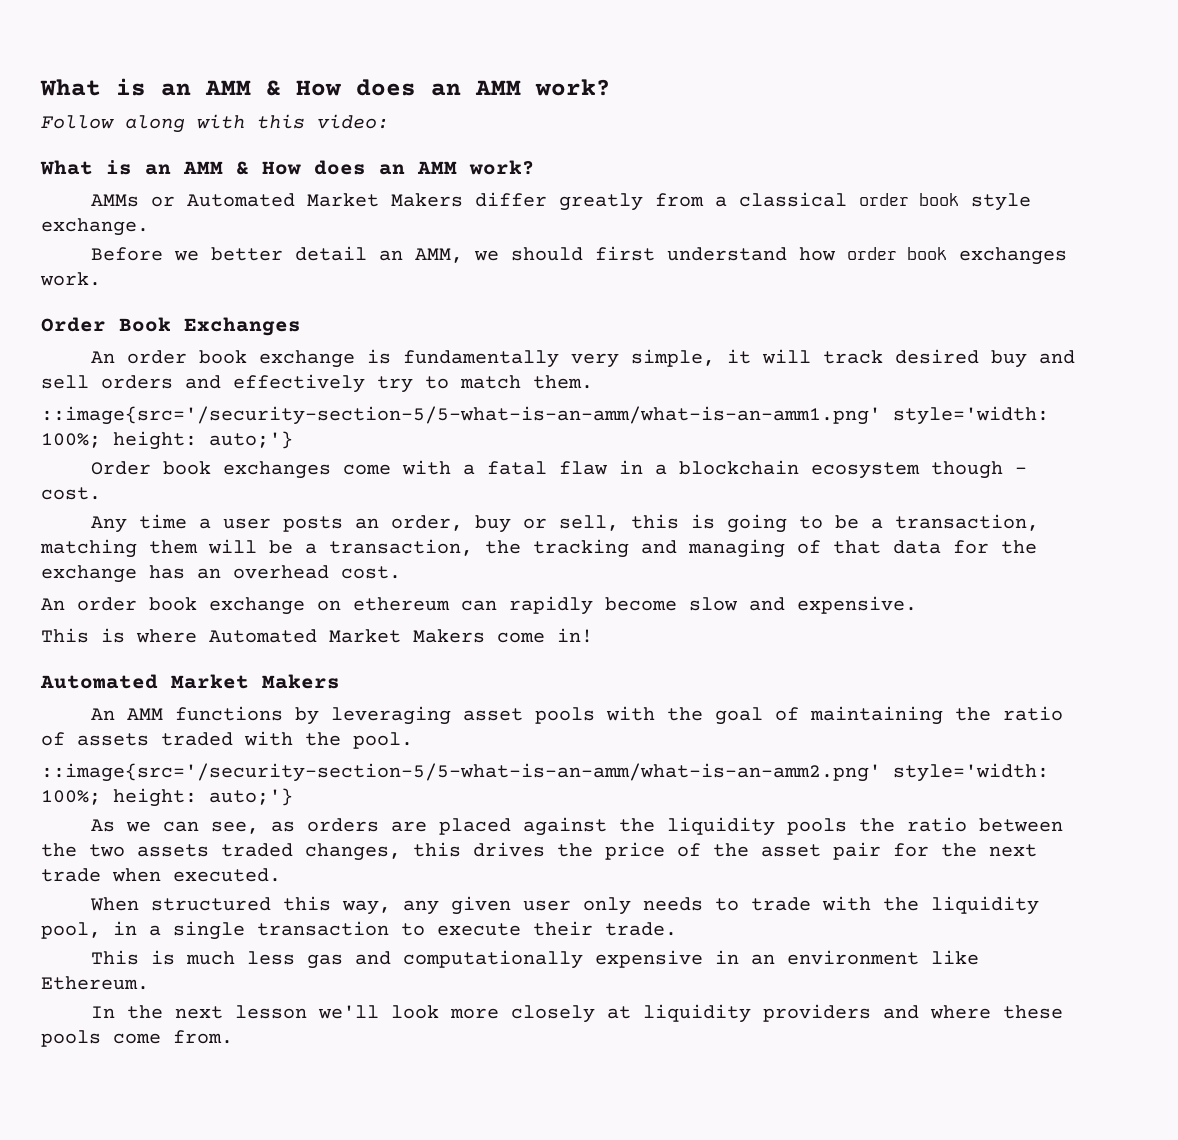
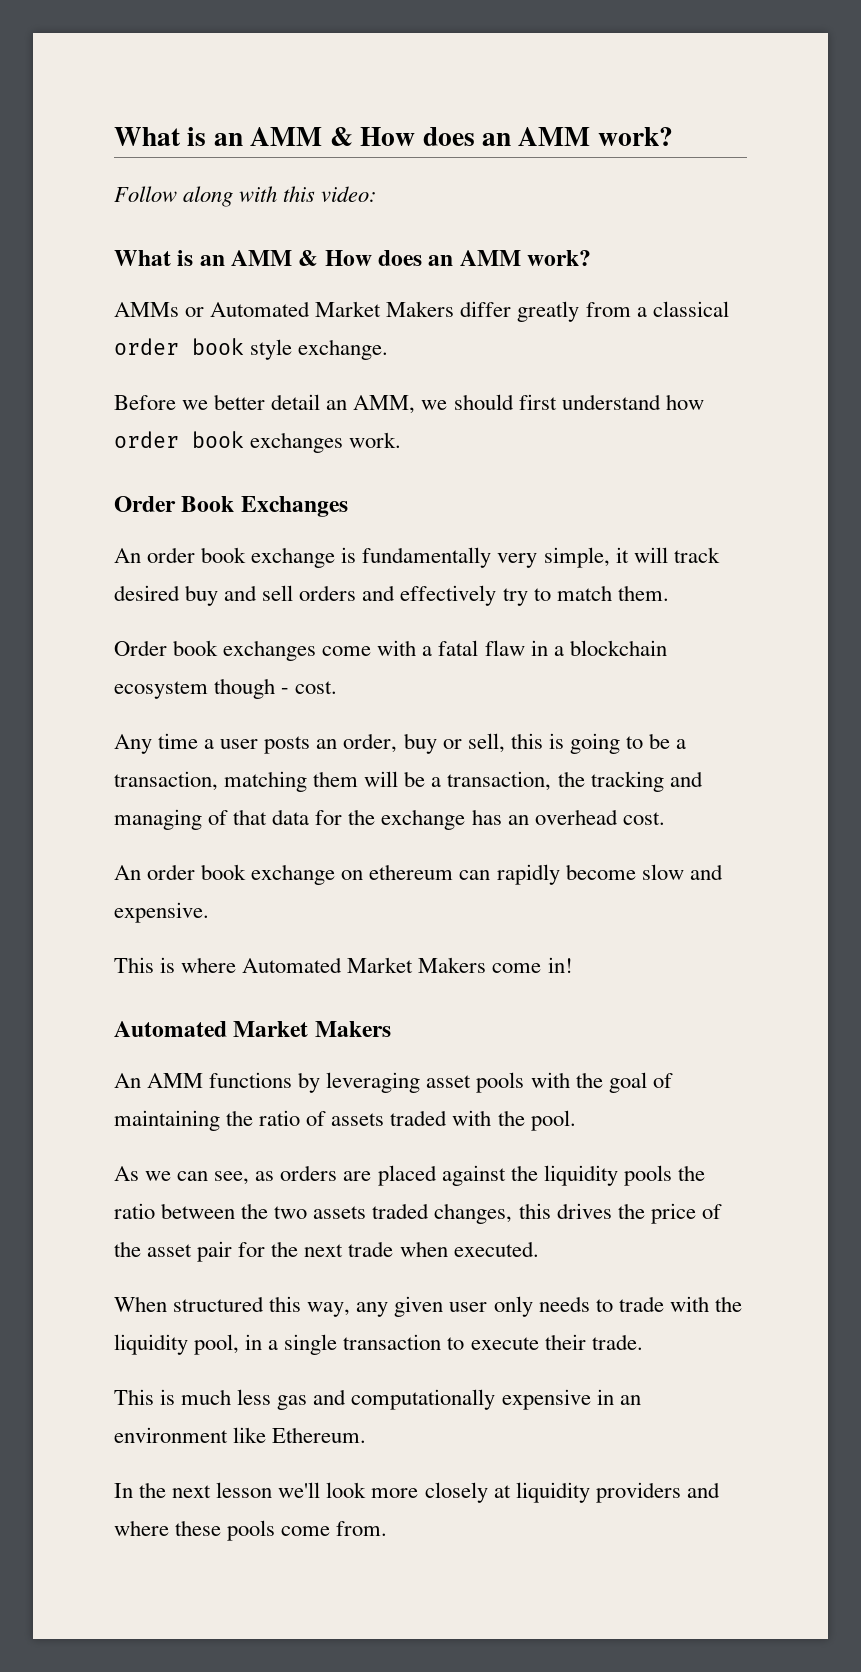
- ::image{src='/security-section-5/5-what-is-an-amm/what-is-an-amm1.png' style='width: 100%; height: auto;'}
- ::image{src='/security-section-5/5-what-is-an-amm/what-is-an-amm2.png' style='width: 100%; height: auto;'}

